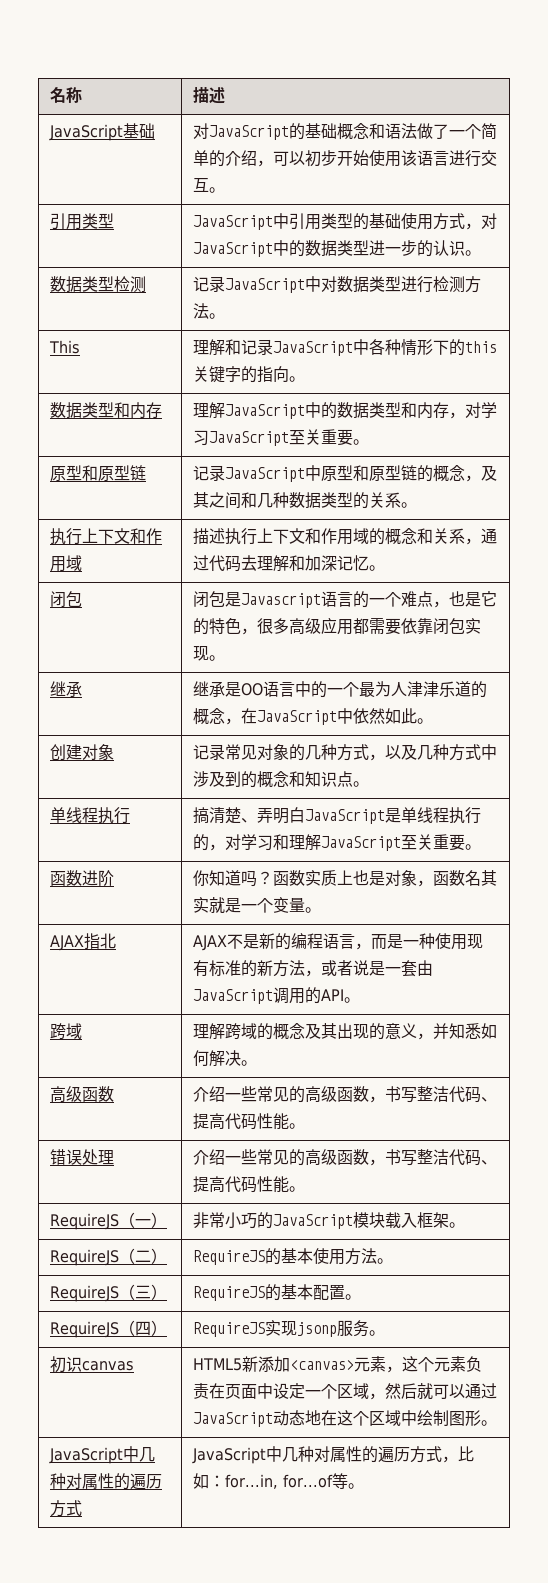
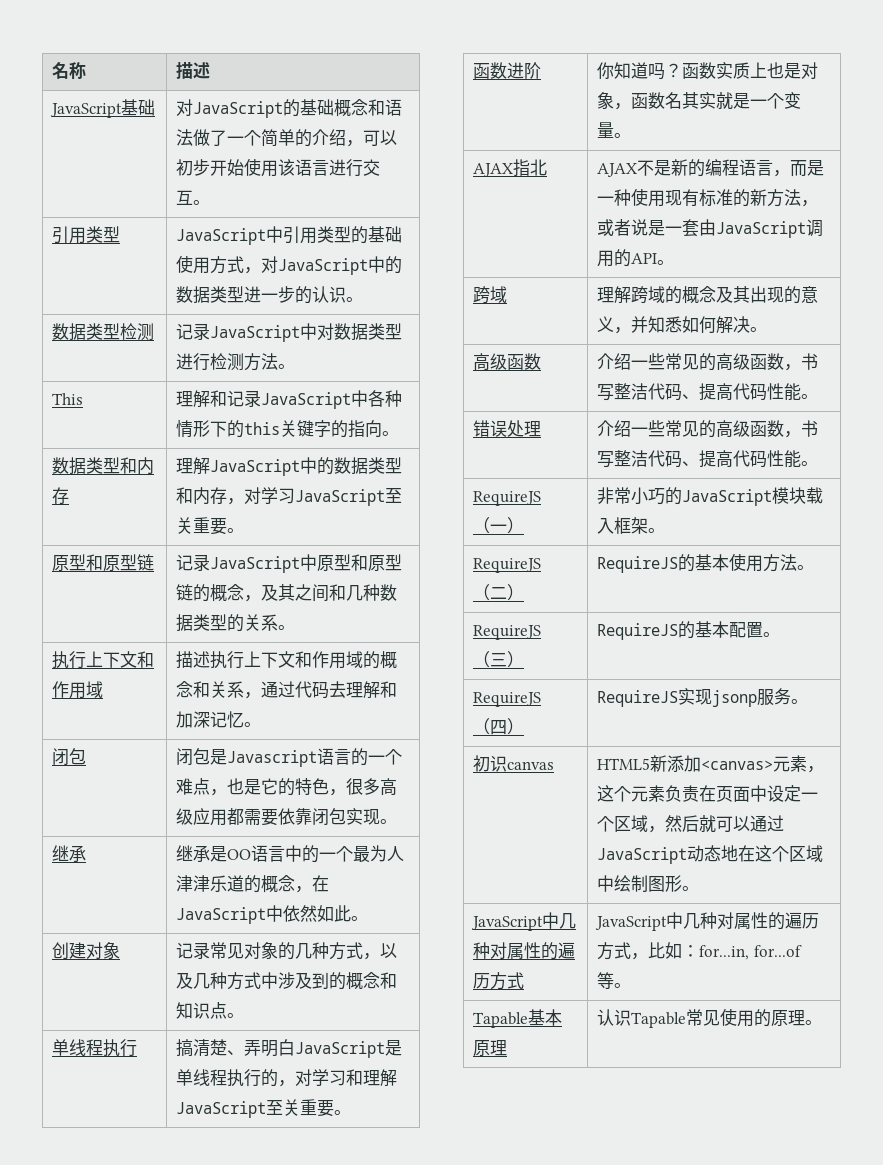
+ Tapable基本原理 | 认识Tapable常见使用的原理。

